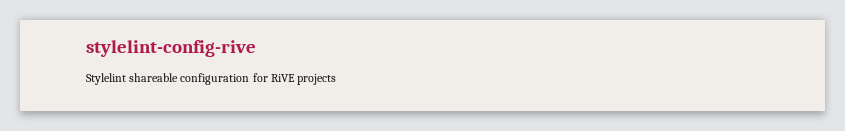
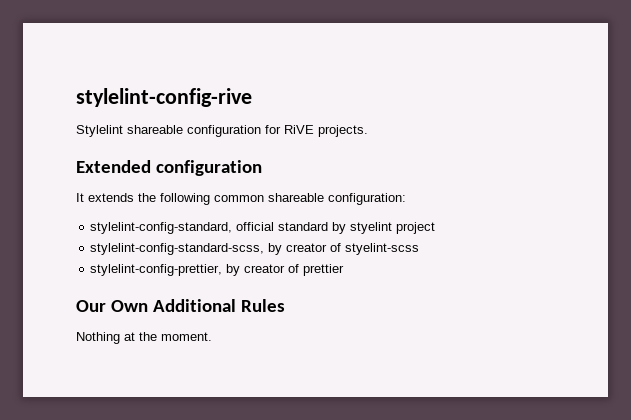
- Stylelint shareable configuration for RiVE projects
+ Stylelint shareable configuration for RiVE projects.
+ Extended configuration
+ It extends the following common shareable configuration:
+ stylelint-config-standard, official standard by styelint project
+ stylelint-config-standard-scss, by creator of styelint-scss
+ stylelint-config-prettier, by creator of prettier
+ Our Own Additional Rules
+ Nothing at the moment.

